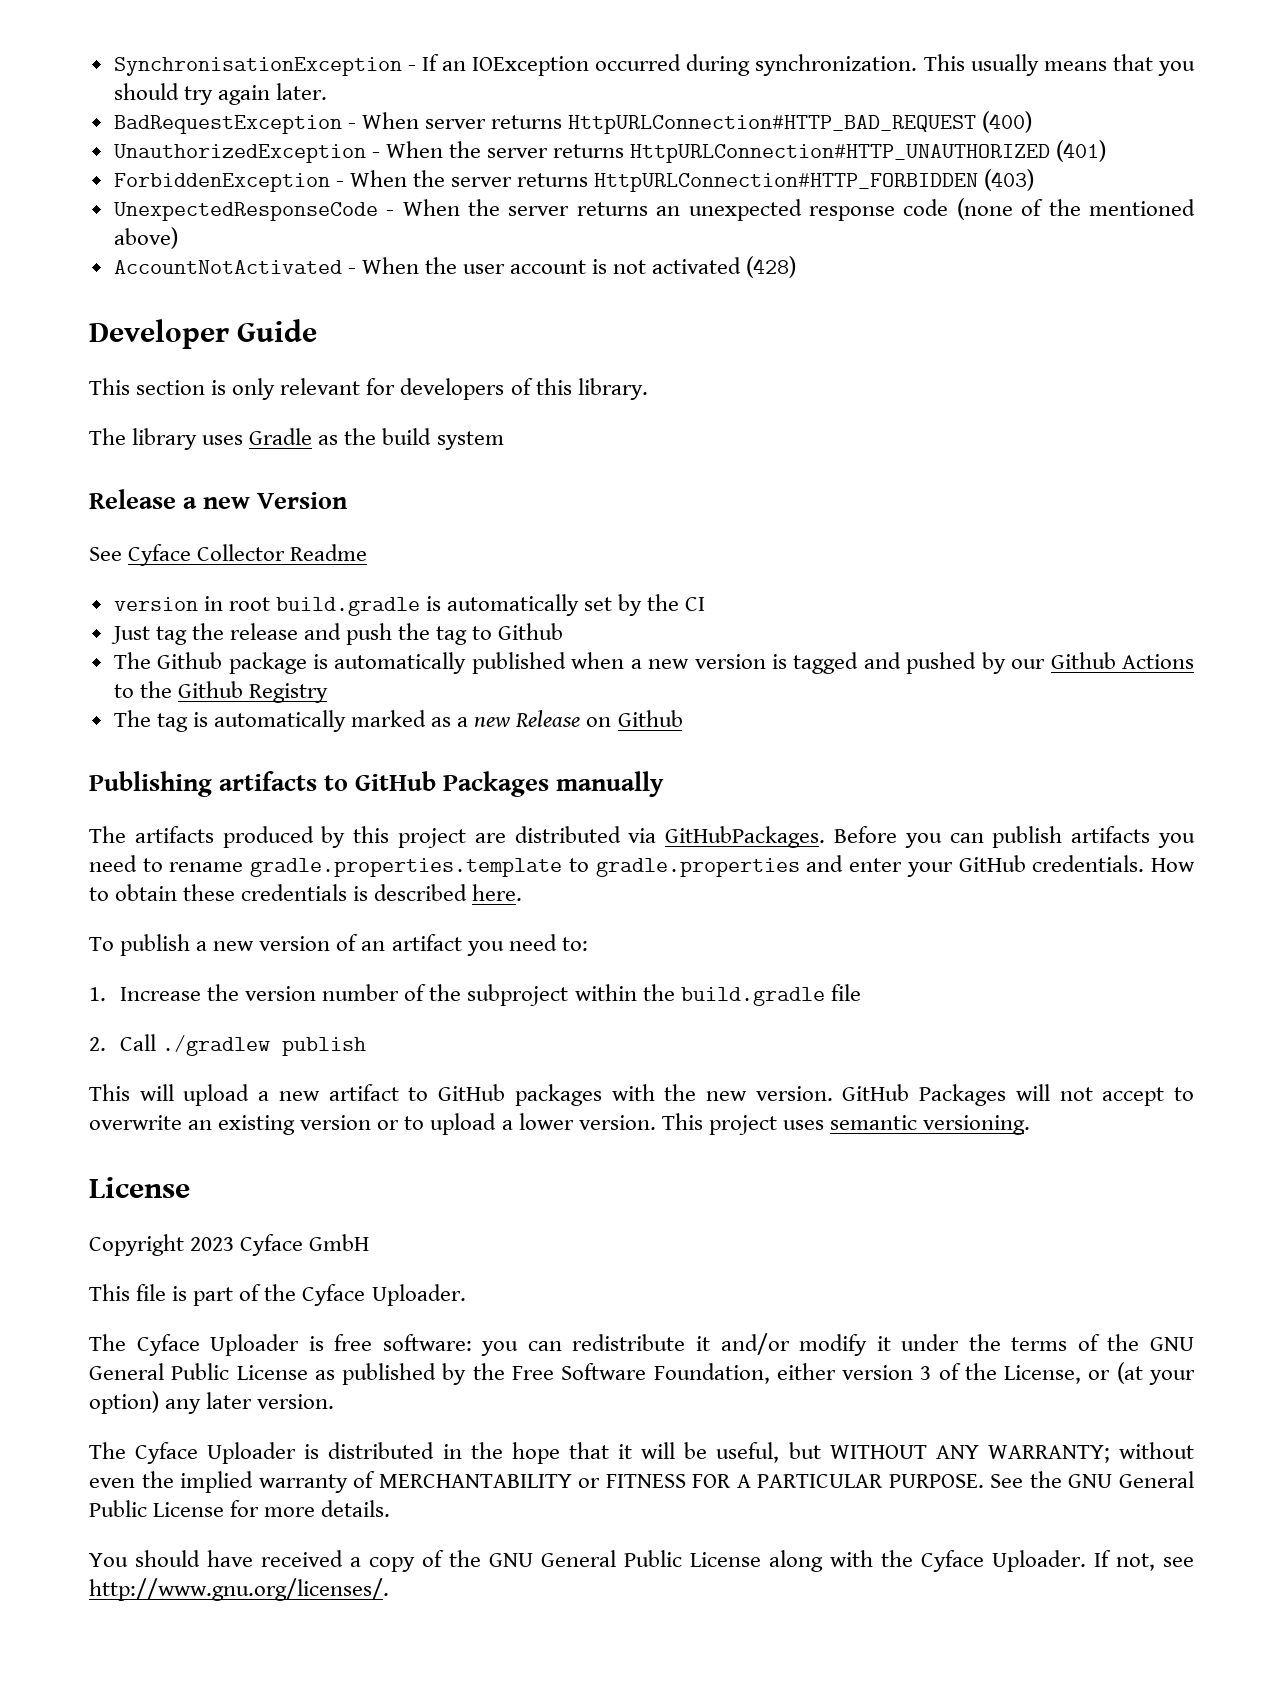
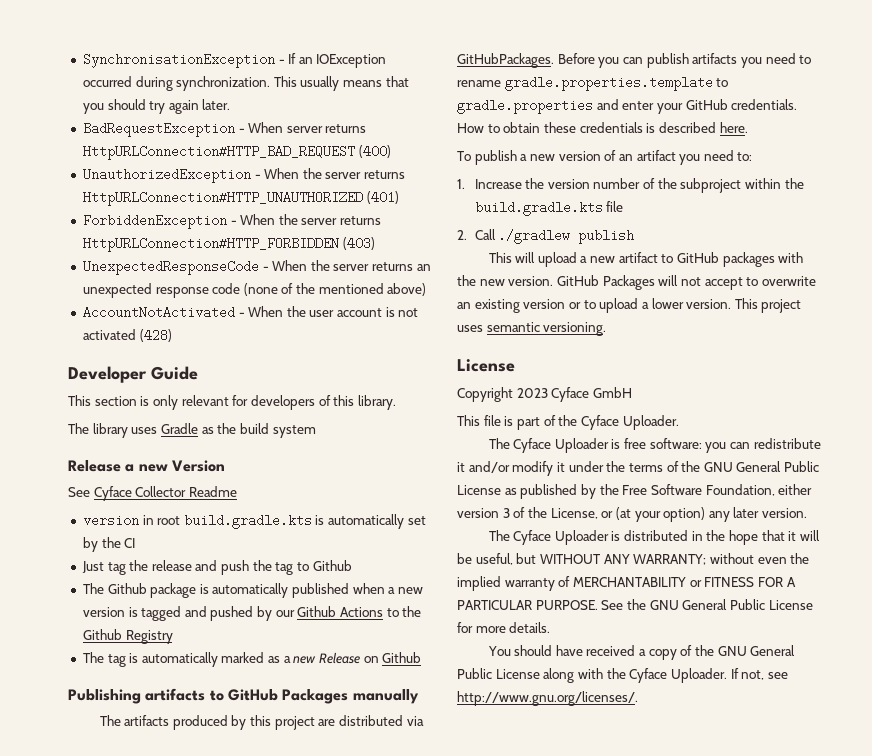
- version in root build.gradle is automatically set by the CI
+ version in root build.gradle.kts is automatically set by the CI
- 1. Increase the version number of the subproject within the build.gradle file
+ 1. Increase the version number of the subproject within the build.gradle.kts file

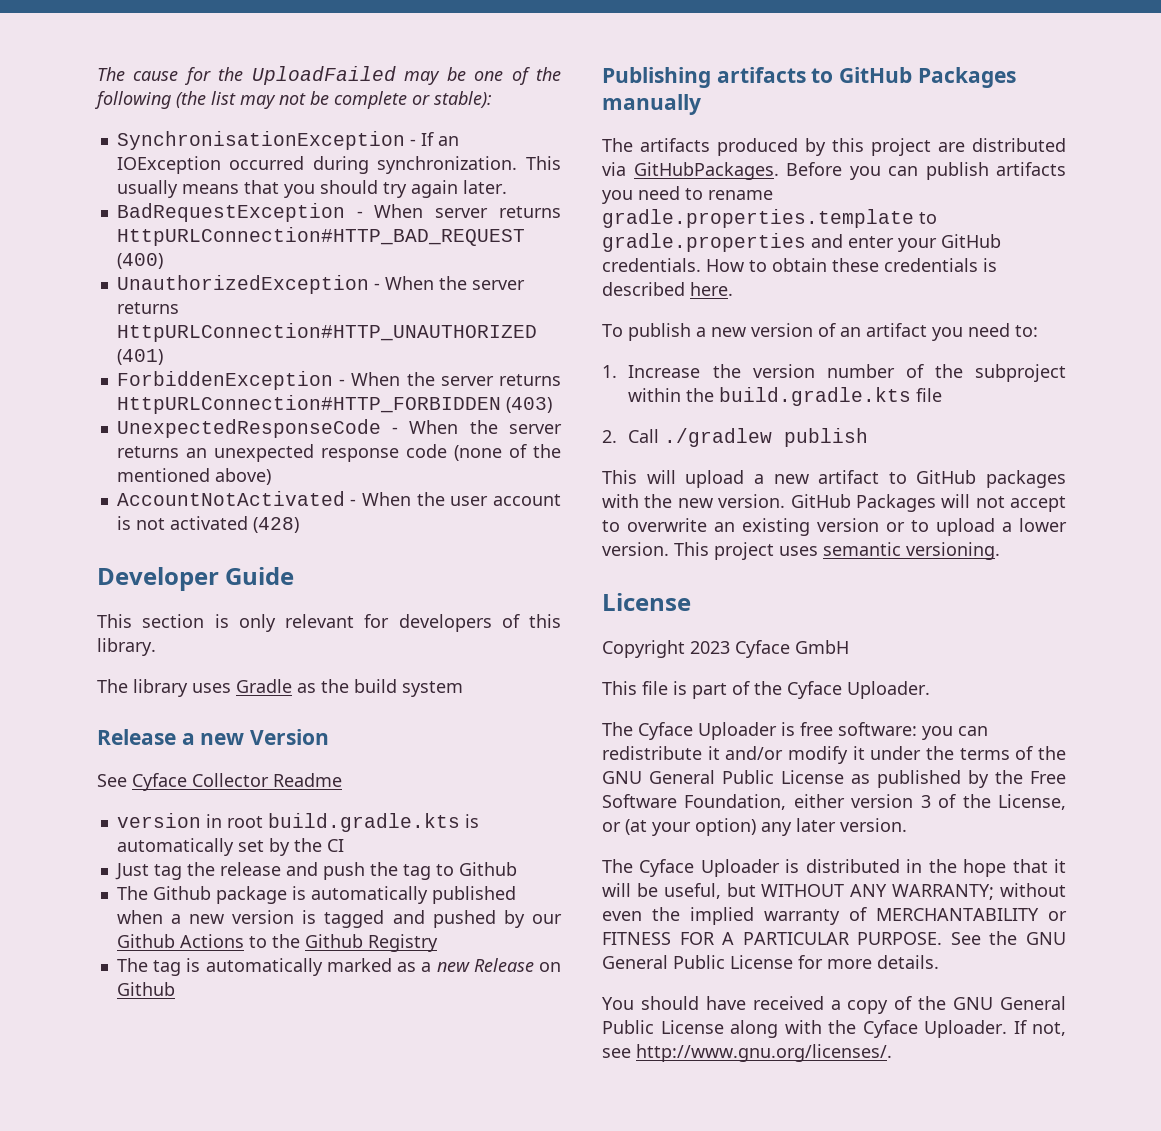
+ The cause for the UploadFailed may be one of the following (the list may not be complete or stable):

